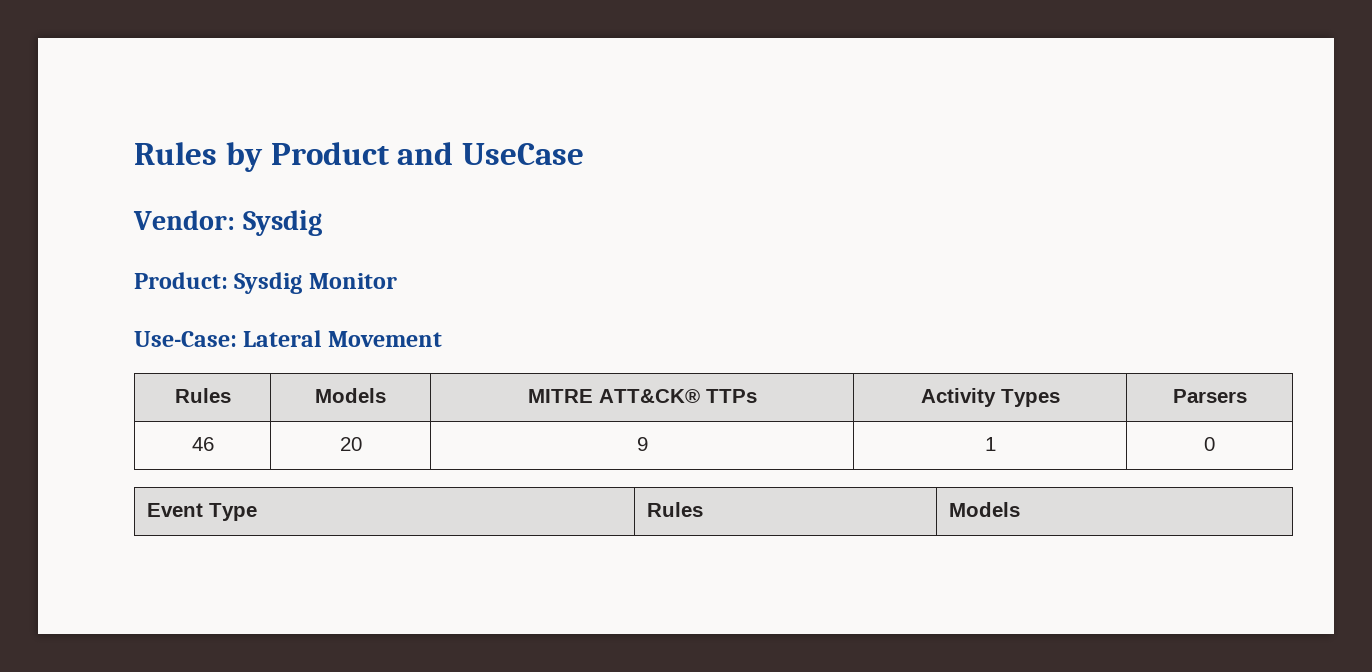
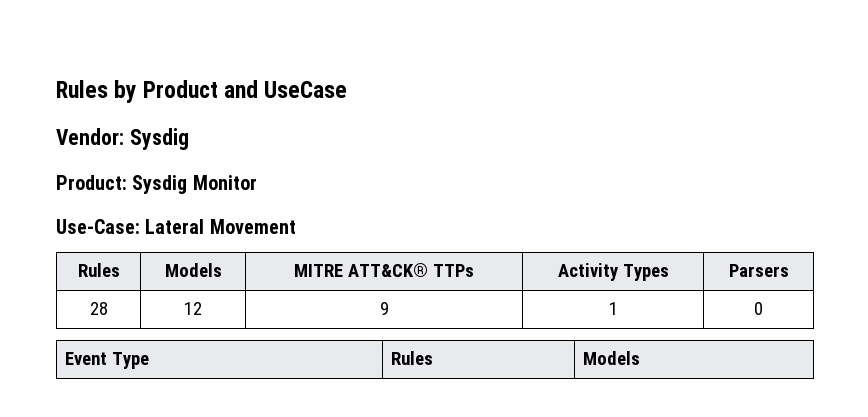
- 46 | 20 | 9 | 1 | 0
+ 28 | 12 | 9 | 1 | 0

